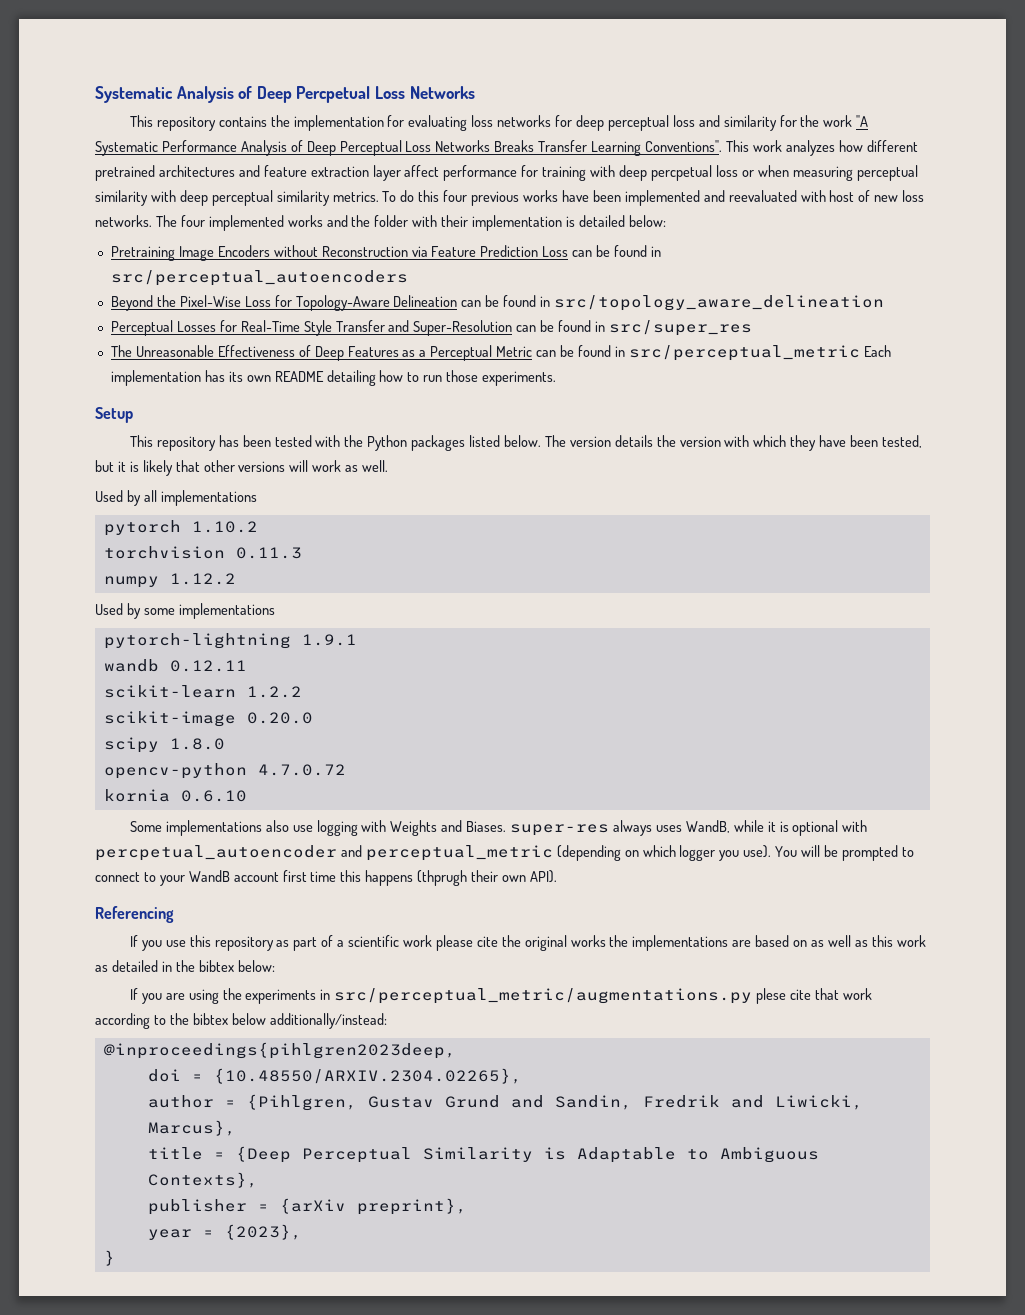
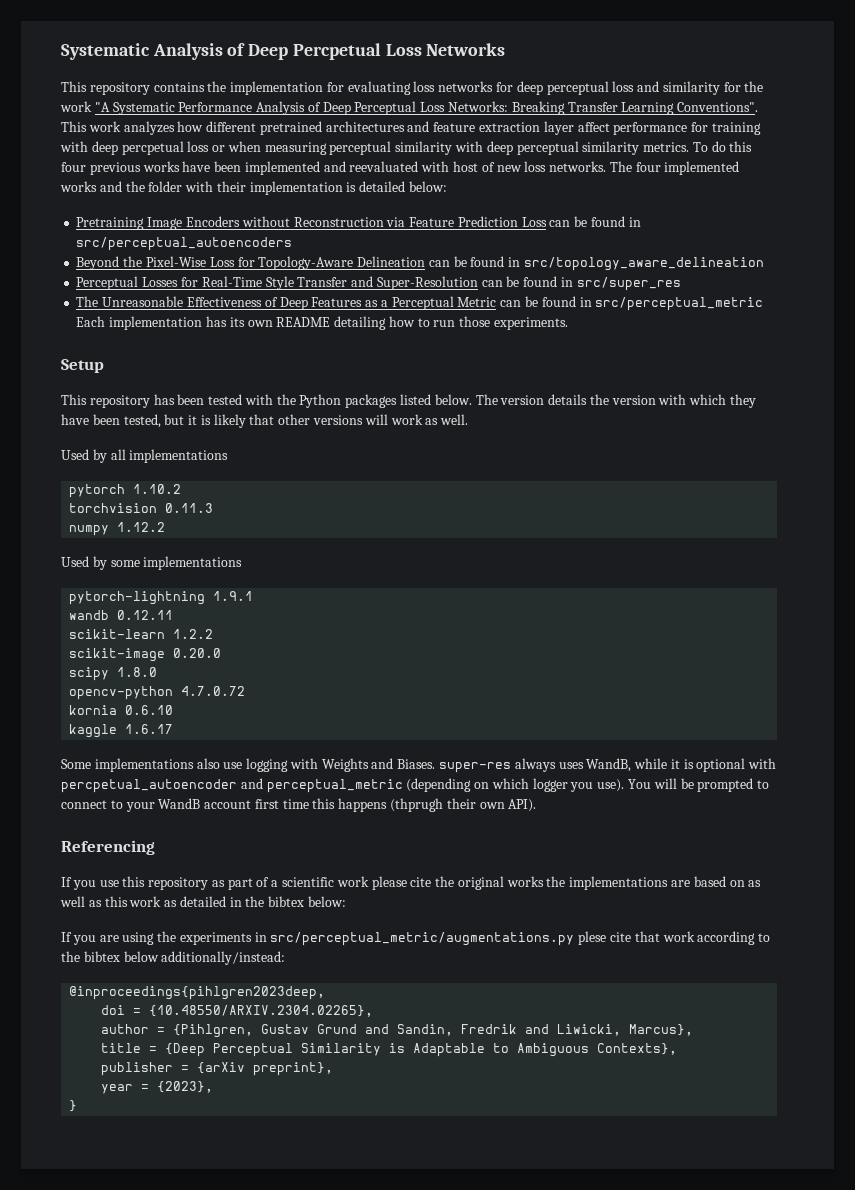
- This repository contains the implementation for evaluating loss networks for deep perceptual loss and similarity for the work "A Systematic Performance Analysis of Deep Perceptual Loss Networks Breaks Transfer Learning Conventions".
+ This repository contains the implementation for evaluating loss networks for deep perceptual loss and similarity for the work "A Systematic Performance Analysis of Deep Perceptual Loss Networks: Breaking Transfer Learning Conventions".
+ kaggle 1.6.17

